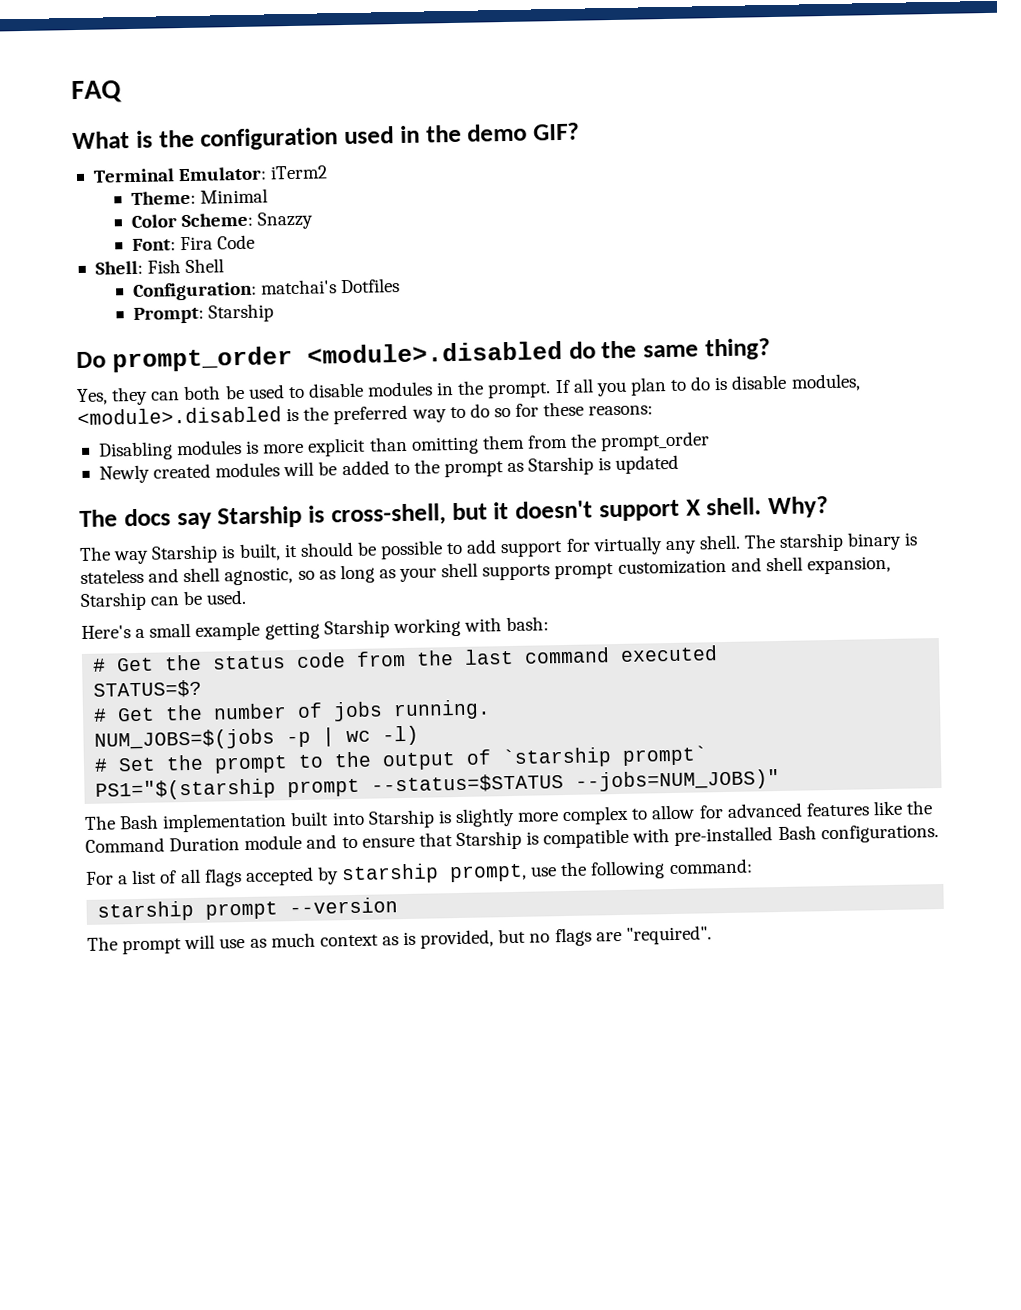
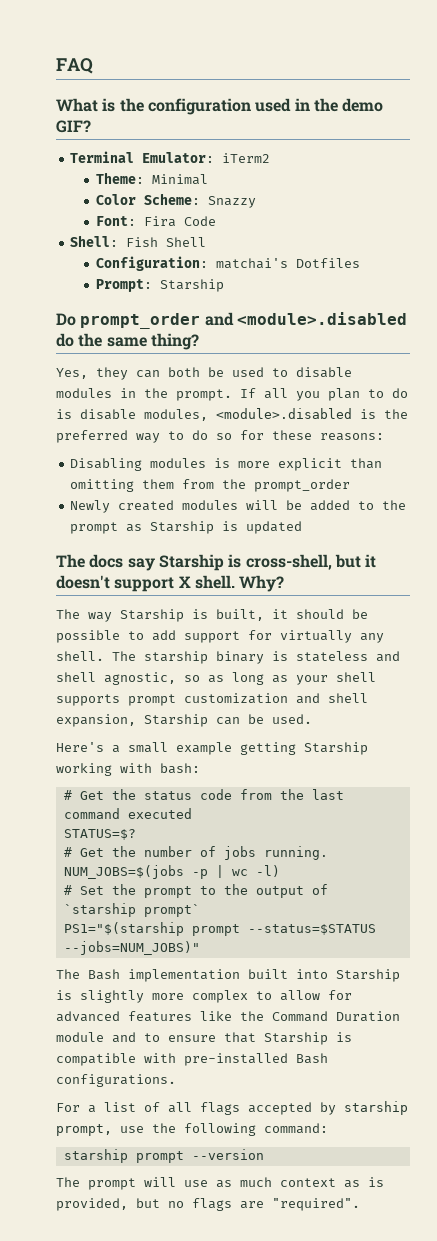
- Do prompt_order <module>.disabled do the same thing?
+ Do prompt_order and <module>.disabled do the same thing?

